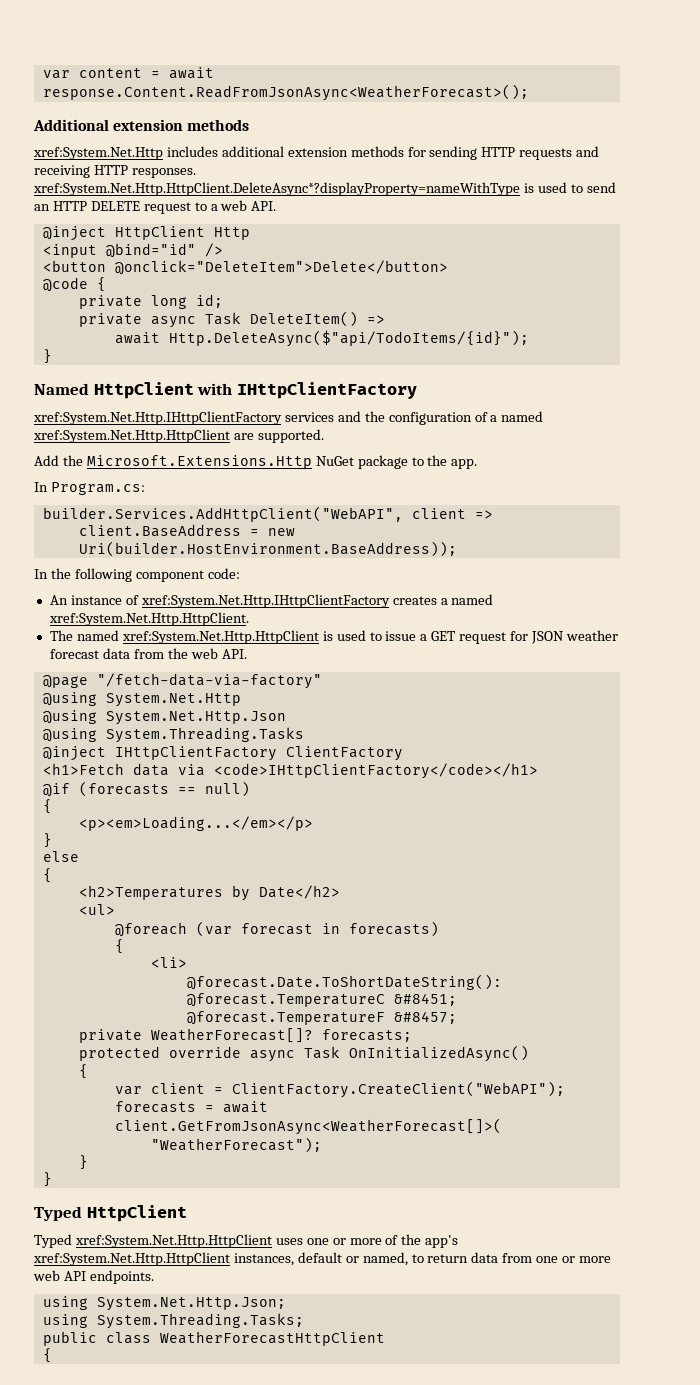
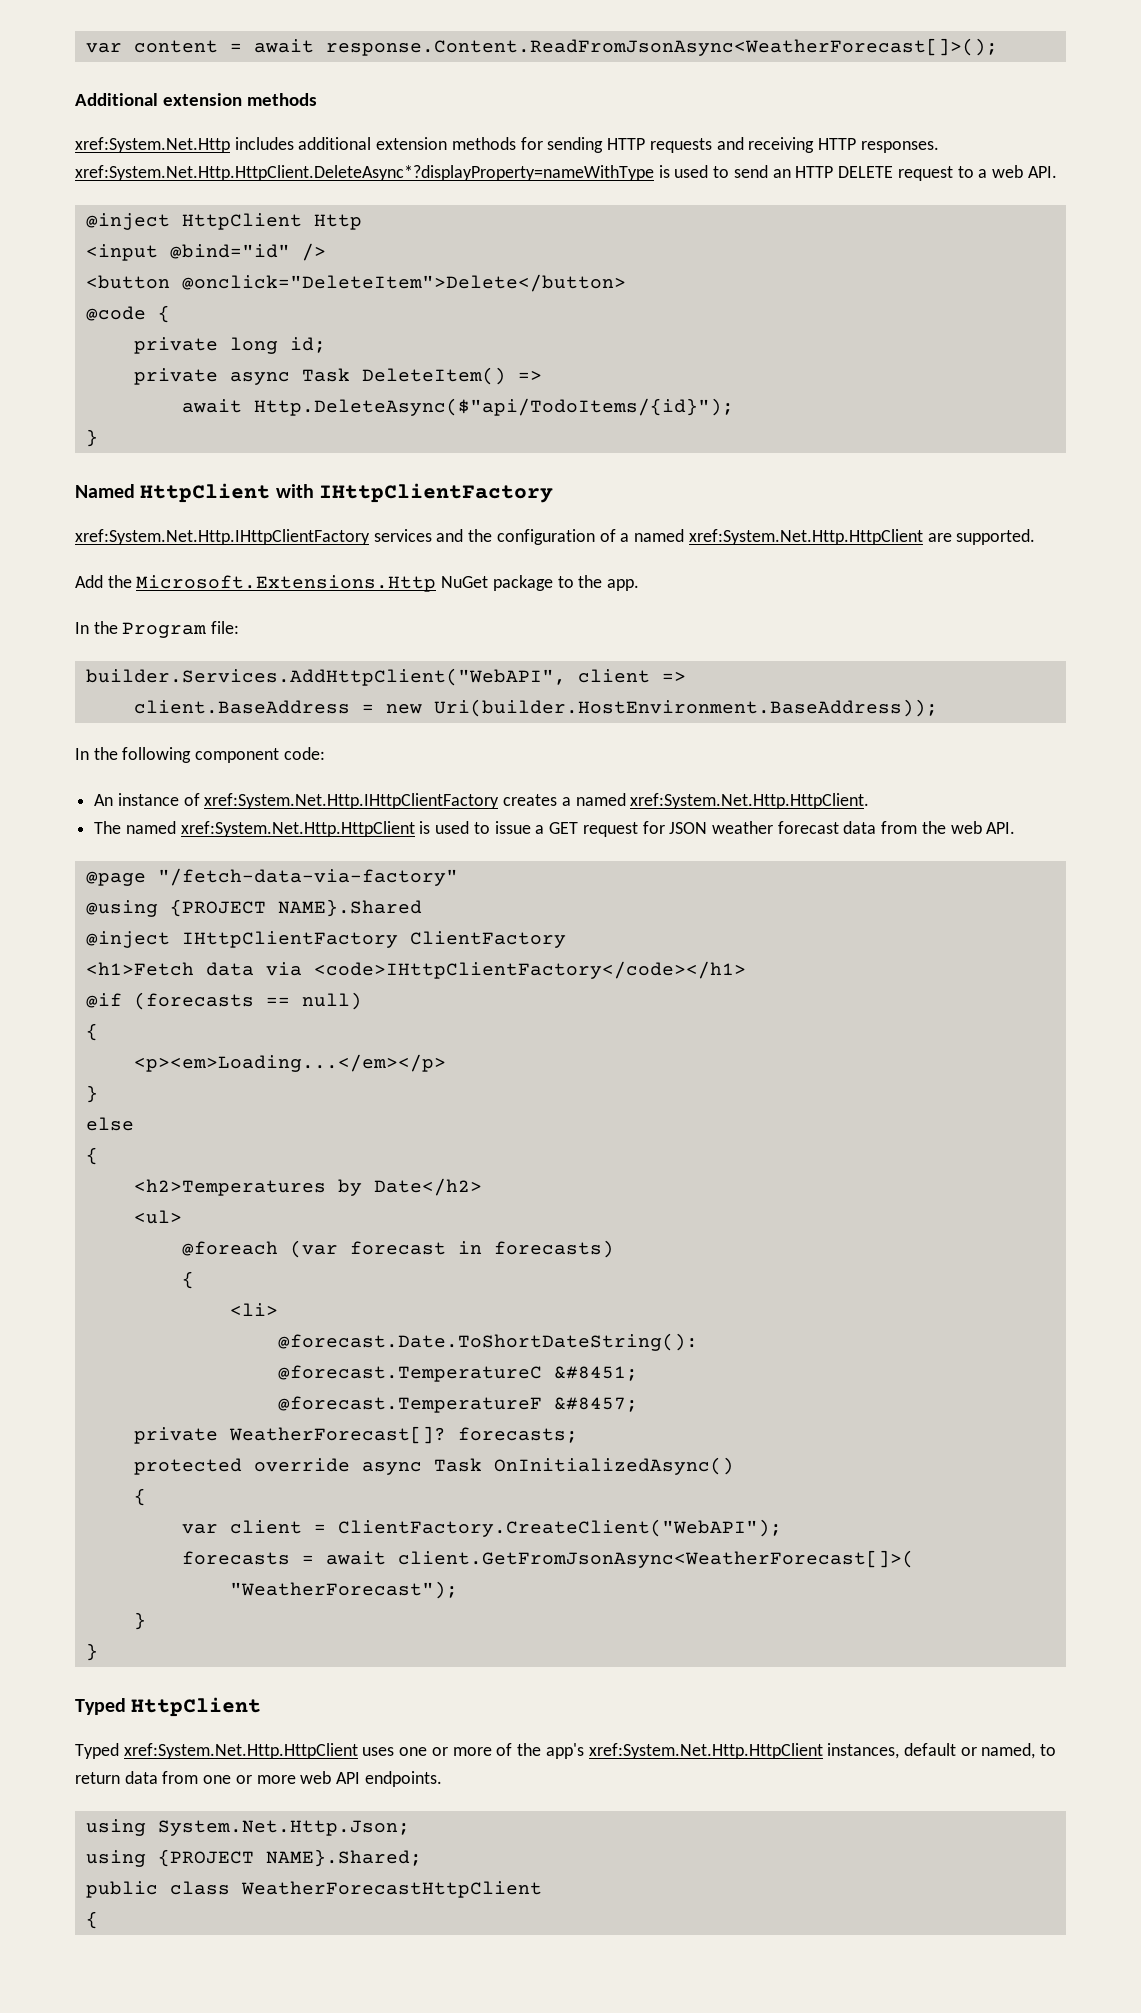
- var content = await response.Content.ReadFromJsonAsync<WeatherForecast>();
+ var content = await response.Content.ReadFromJsonAsync<WeatherForecast[]>();
- In Program.cs:
+ In the Program file:
- @using System.Net.Http
- @using System.Net.Http.Json
- @using System.Threading.Tasks
+ @using {PROJECT NAME}.Shared
- using System.Threading.Tasks;
+ using {PROJECT NAME}.Shared;

